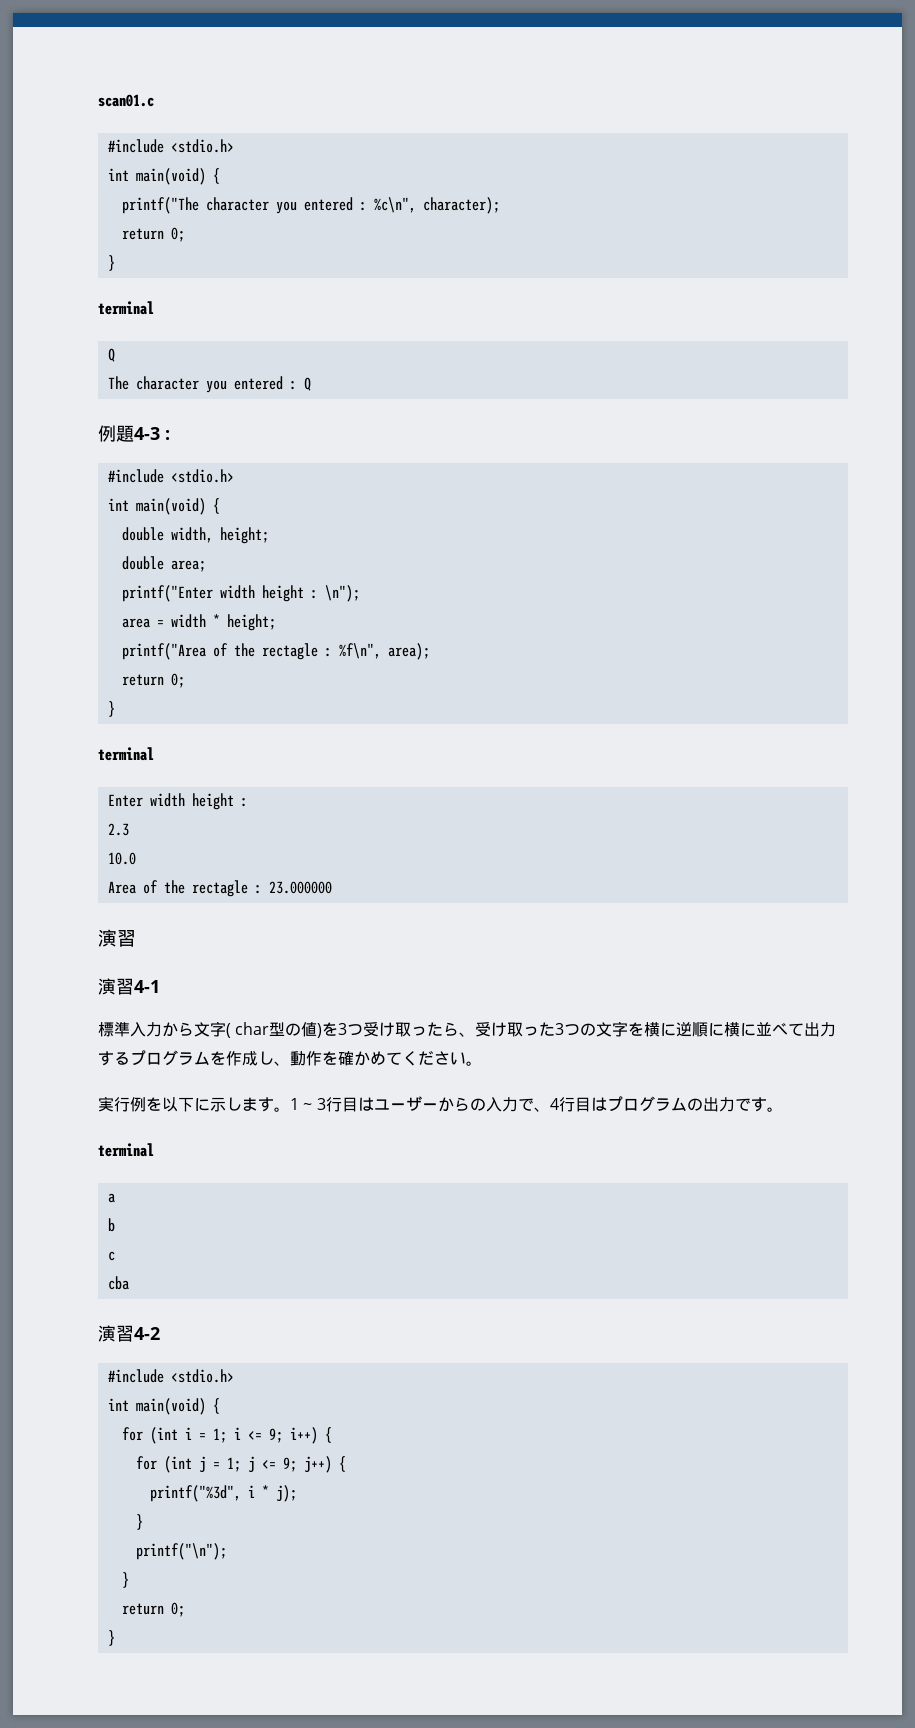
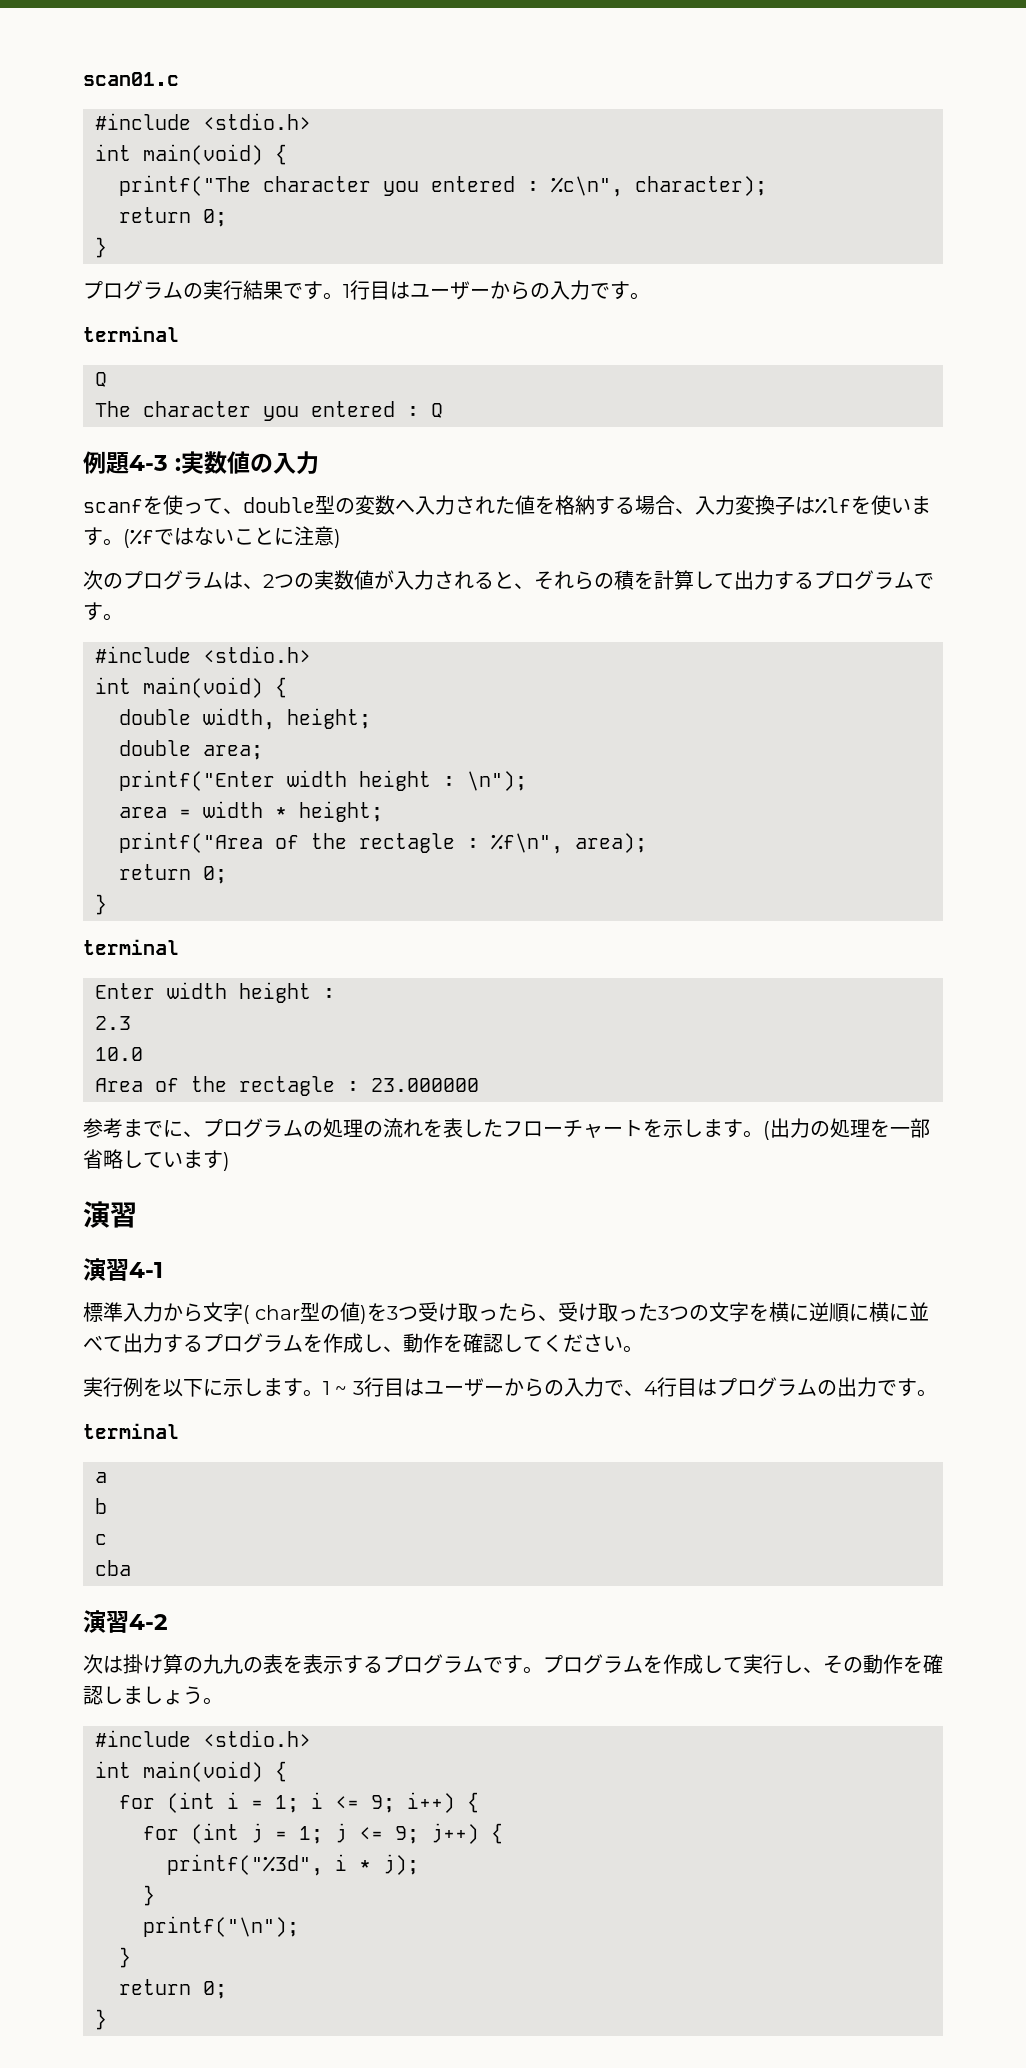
+ プログラムの実行結果です。1行目はユーザーからの入力です。
- 例題4-3 :
+ 例題4-3 :実数値の入力
+ scanfを使って、double型の変数へ入力された値を格納する場合、入力変換子は%lfを使います。(%fではないことに注意)
+ 次のプログラムは、2つの実数値が入力されると、それらの積を計算して出力するプログラムです。
+ 参考までに、プログラムの処理の流れを表したフローチャートを示します。(出力の処理を一部省略しています)
- 標準入力から文字( char型の値)を3つ受け取ったら、受け取った3つの文字を横に逆順に横に並べて出力するプログラムを作成し、動作を確かめてください。
+ 標準入力から文字( char型の値)を3つ受け取ったら、受け取った3つの文字を横に逆順に横に並べて出力するプログラムを作成し、動作を確認してください。
+ 次は掛け算の九九の表を表示するプログラムです。プログラムを作成して実行し、その動作を確認しましょう。

